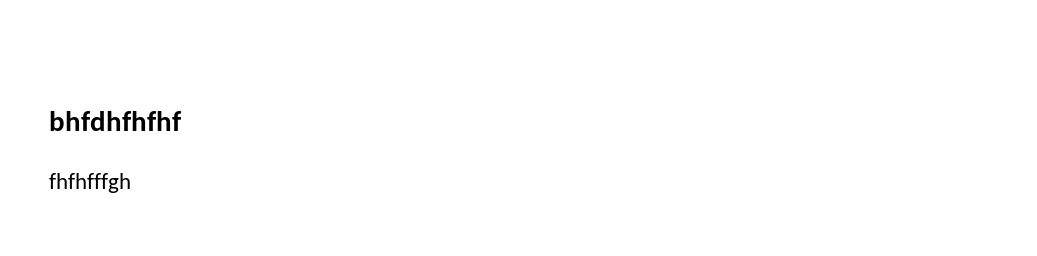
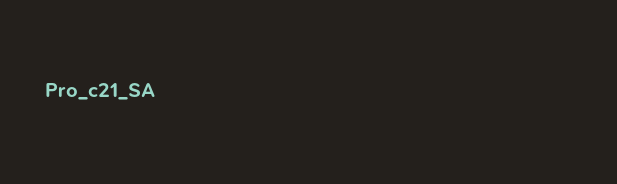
- bhfdhfhfhf
- fhfhfffgh
+ Pro_c21_SA

